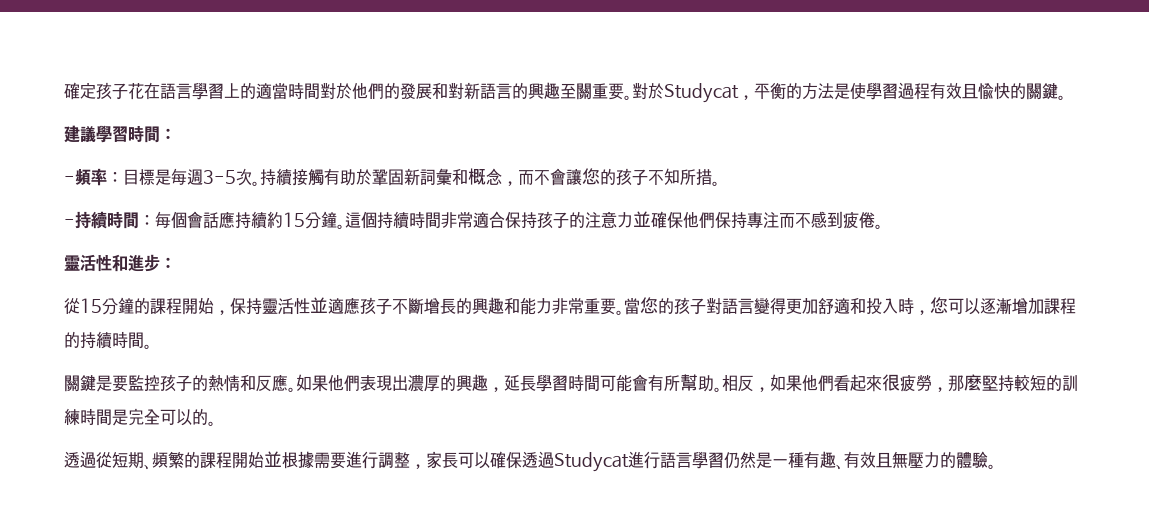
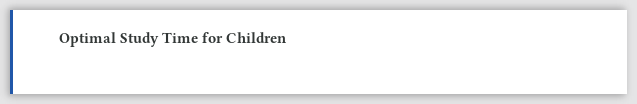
- 確定孩子花在語言學習上的適當時間對於他們的發展和對新語言的興趣至關重要。對於Studycat，平衡的方法是使學習過程有效且愉快的關鍵。
- 建議學習時間：
- -頻率：目標是每週3-5次。持續接觸有助於鞏固新詞彙和概念，而不會讓您的孩子不知所措。
- -持續時間：每個會話應持續約15分鐘。這個持續時間非常適合保持孩子的注意力並確保他們保持專注而不感到疲倦。
- 靈活性和進步：
- 從15分鐘的課程開始，保持靈活性並適應孩子不斷增長的興趣和能力非常重要。當您的孩子對語言變得更加舒適和投入時，您可以逐漸增加課程的持續時間。
- 關鍵是要監控孩子的熱情和反應。如果他們表現出濃厚的興趣，延長學習時間可能會有所幫助。相反，如果他們看起來很疲勞，那麼堅持較短的訓練時間是完全可以的。
- 透過從短期、頻繁的課程開始並根據需要進行調整，家長可以確保透過Studycat進行語言學習仍然是一種有趣、有效且無壓力的體驗。
+ Optimal Study Time for Children

